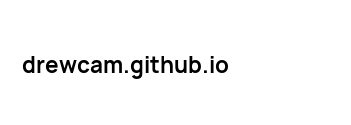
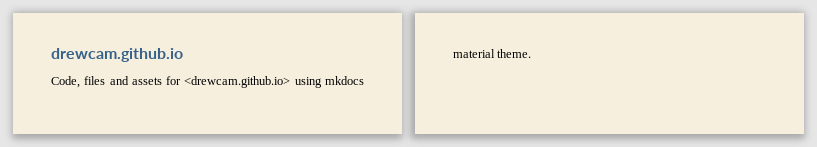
+ Code, files and assets for <drewcam.github.io> using mkdocs material theme.

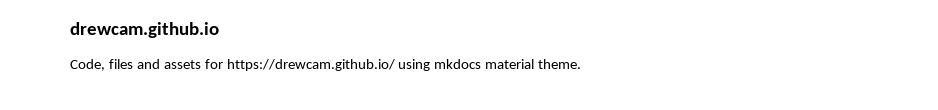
- Code, files and assets for <drewcam.github.io> using mkdocs material theme.
+ Code, files and assets for https://drewcam.github.io/ using mkdocs material theme.

